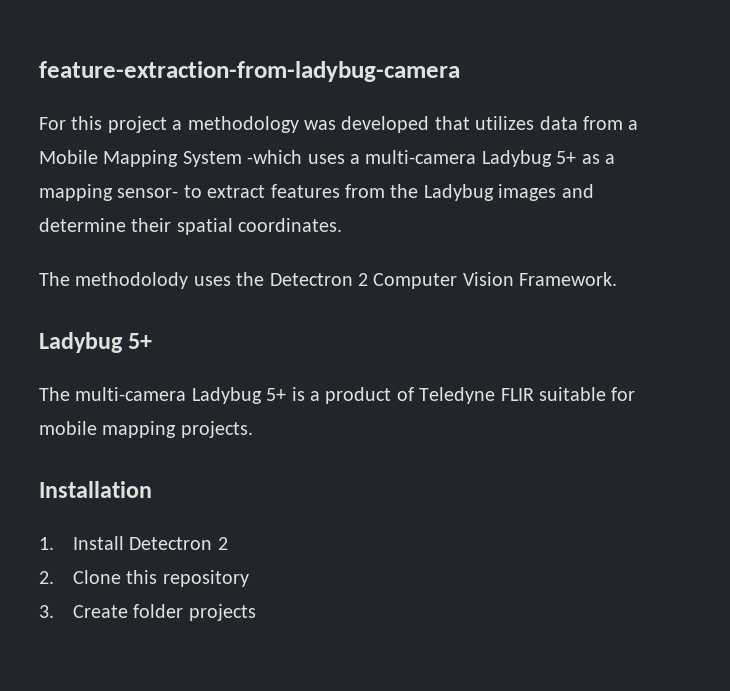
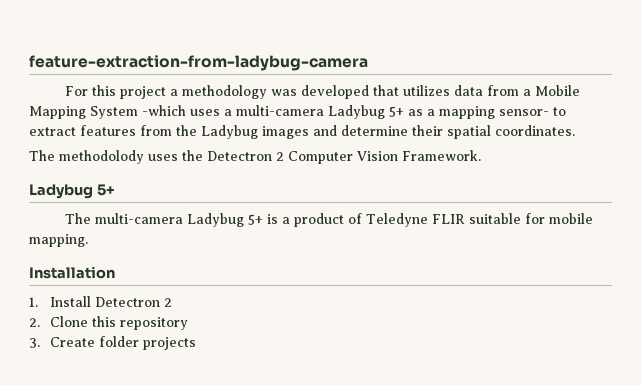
- The multi-camera Ladybug 5+ is a product of Teledyne FLIR suitable for mobile mapping projects.
+ The multi-camera Ladybug 5+ is a product of Teledyne FLIR suitable for mobile mapping.

